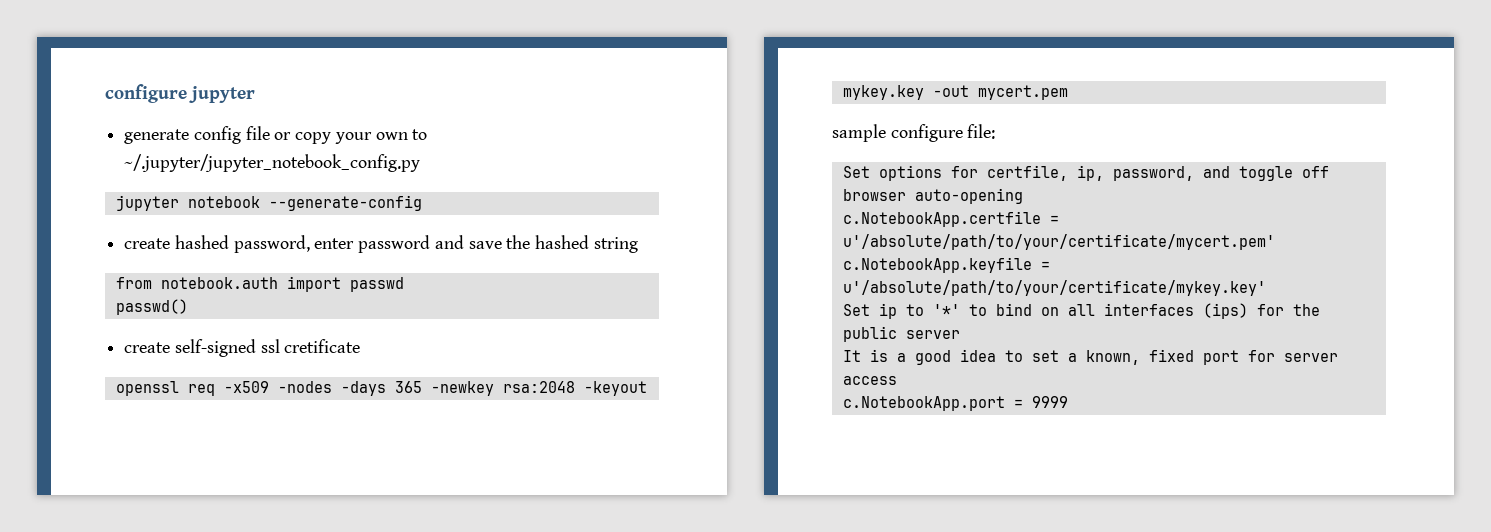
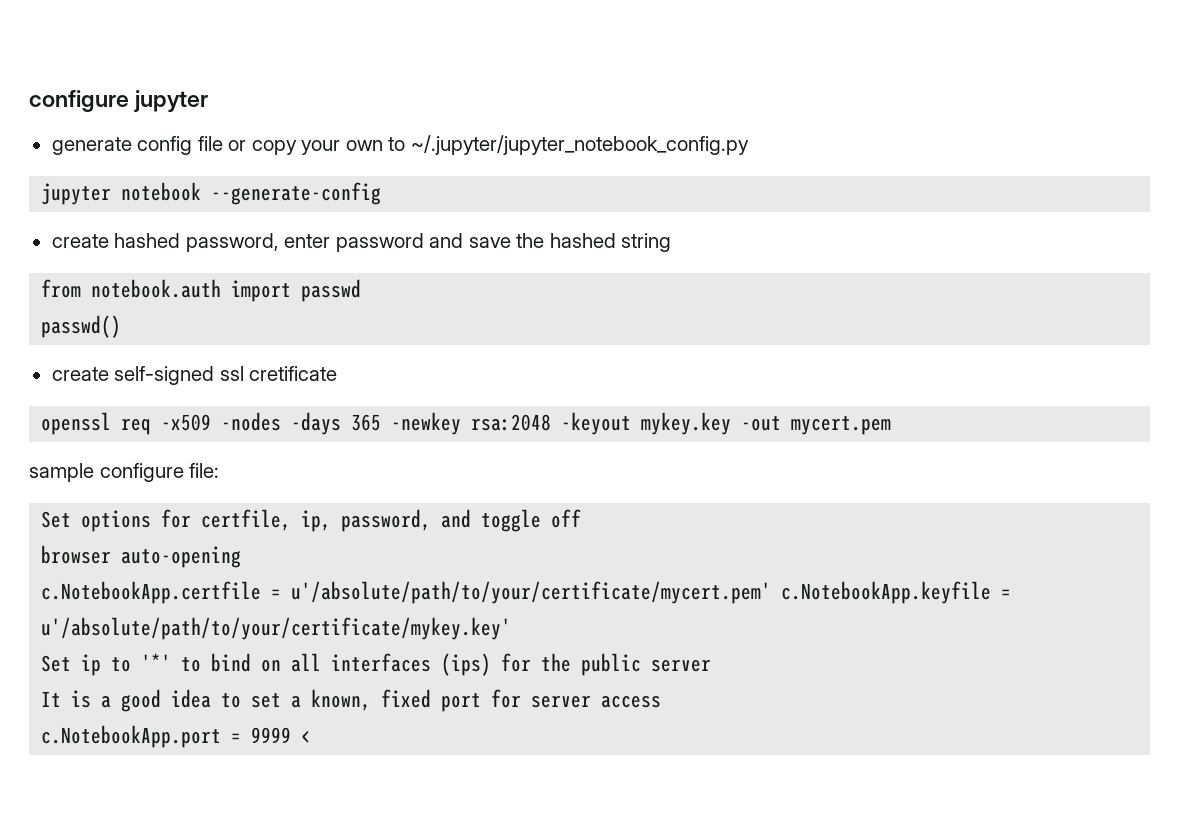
- c.NotebookApp.port = 9999
+ c.NotebookApp.port = 9999 <

